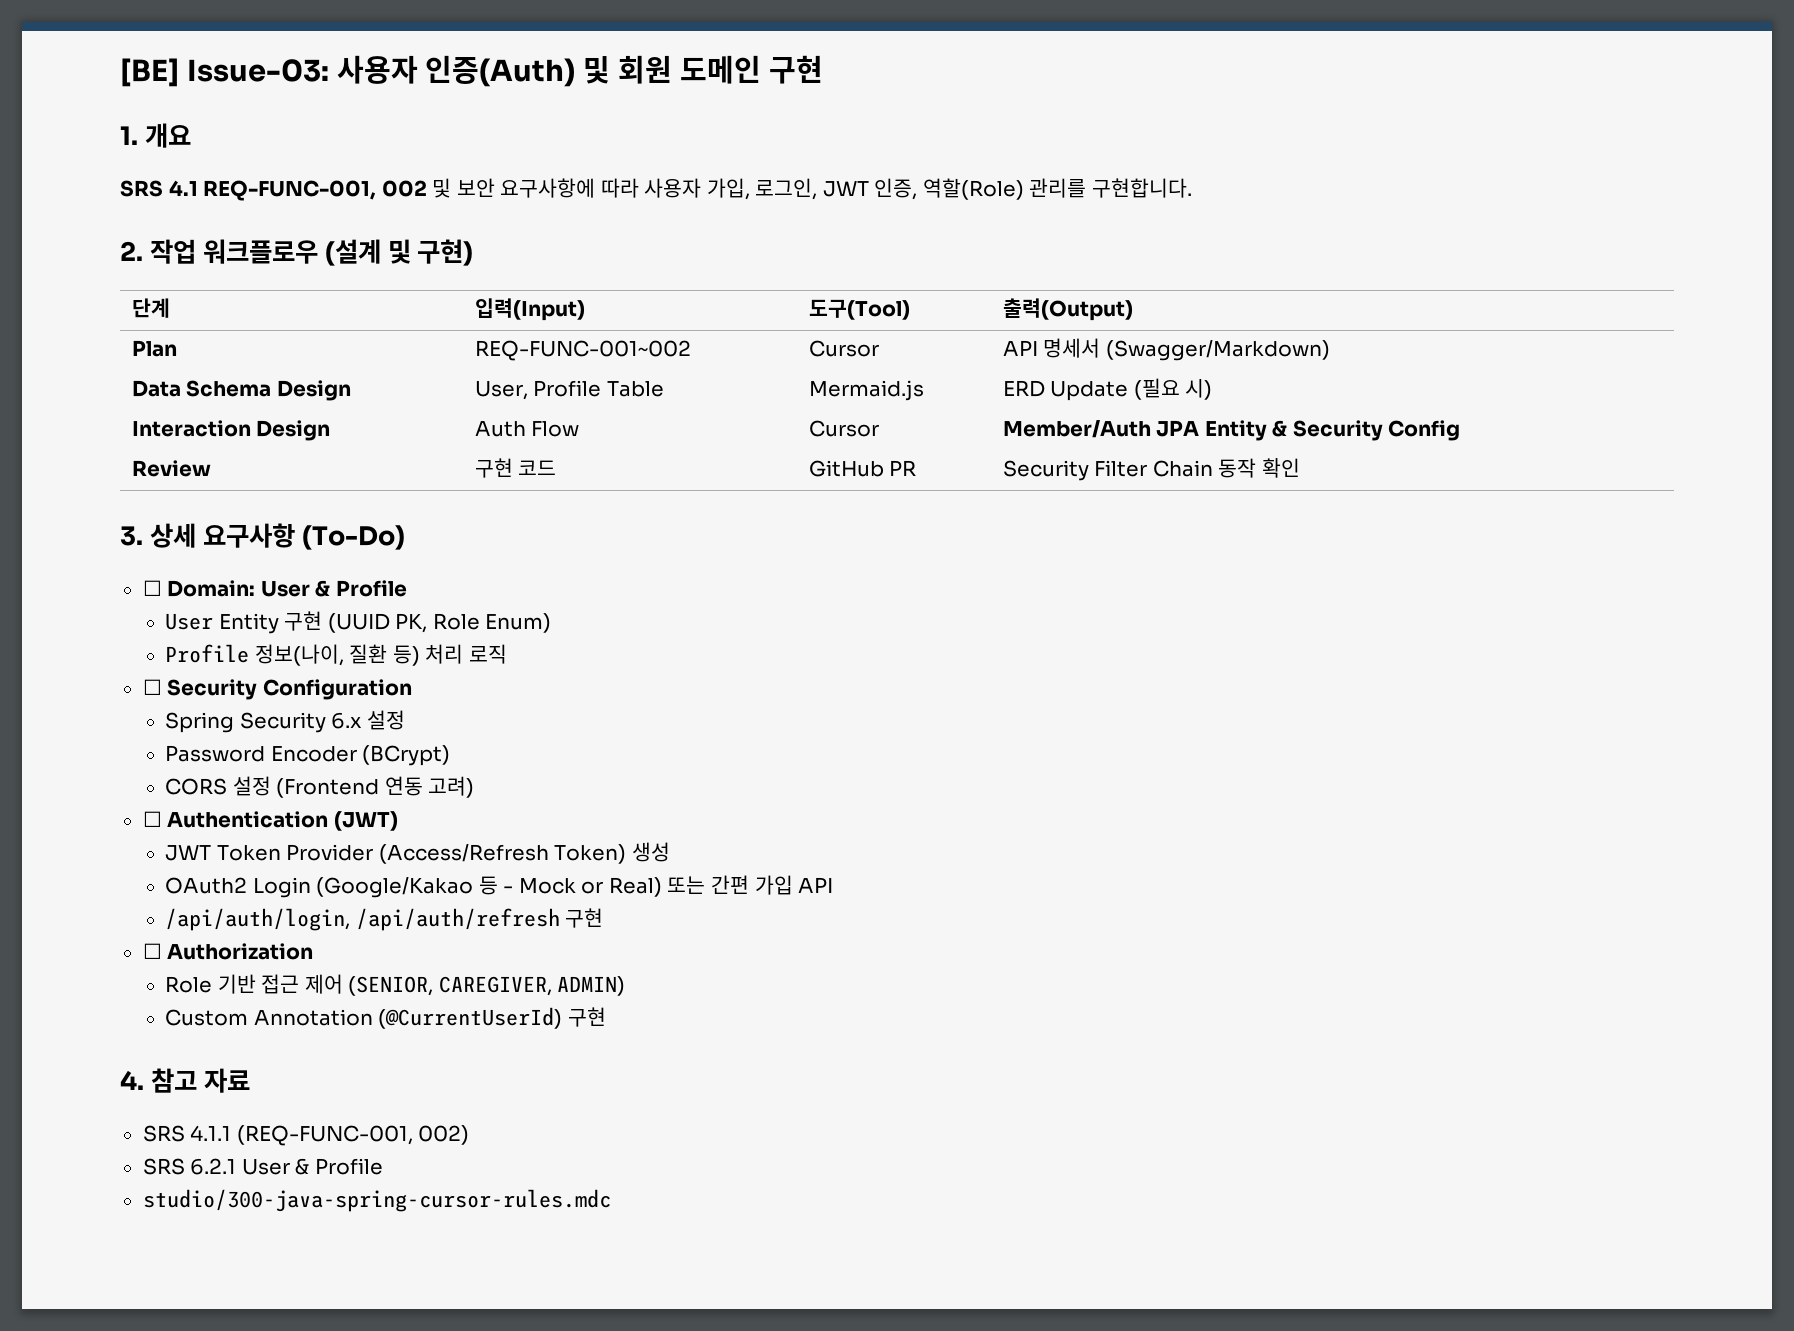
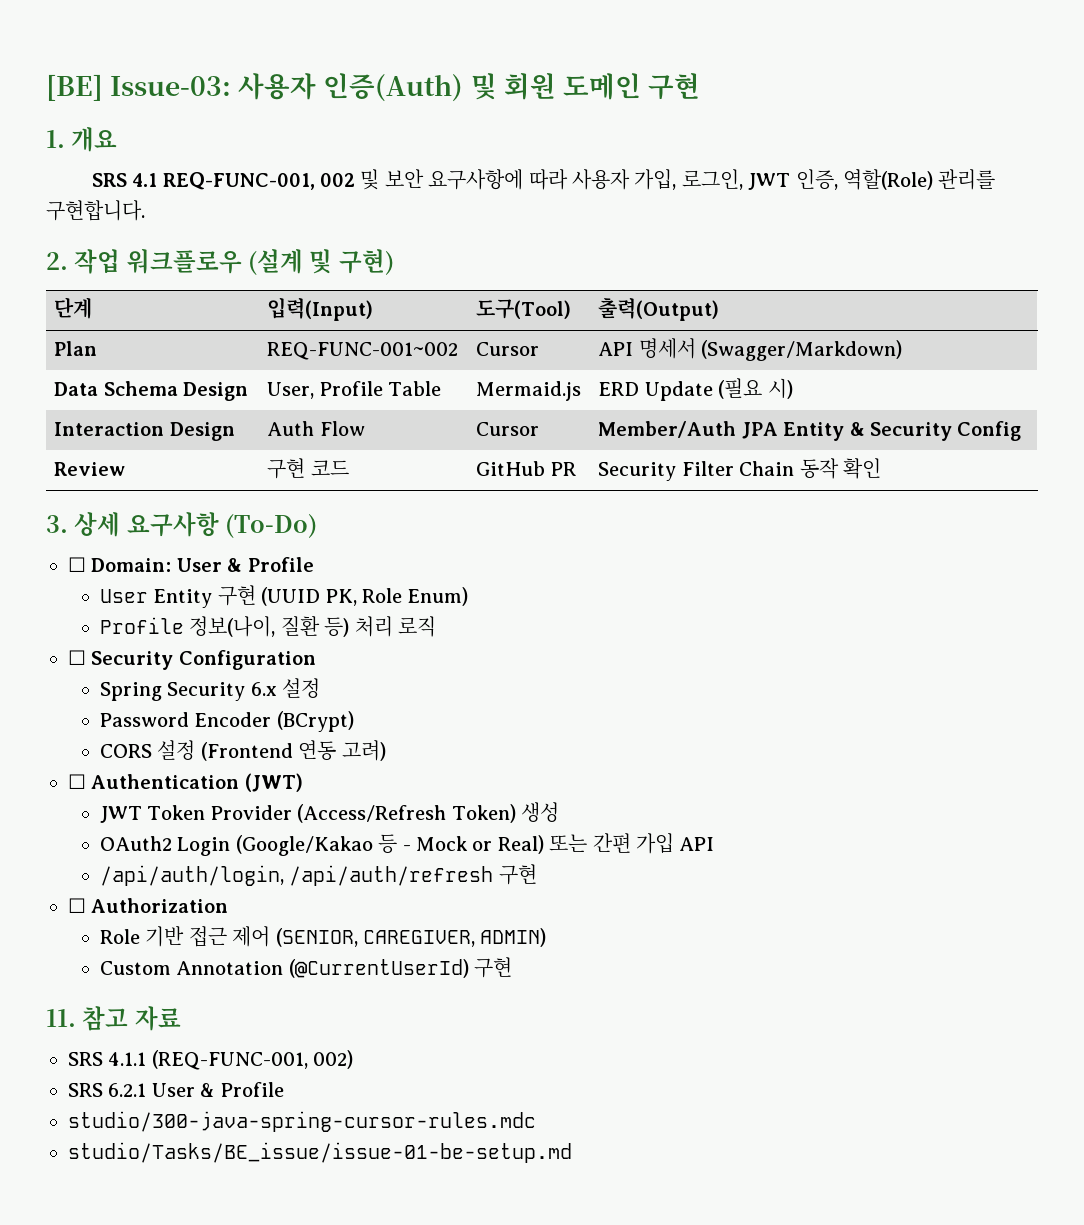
- 4. 참고 자료
+ 11. 참고 자료
+ studio/Tasks/BE_issue/issue-01-be-setup.md

